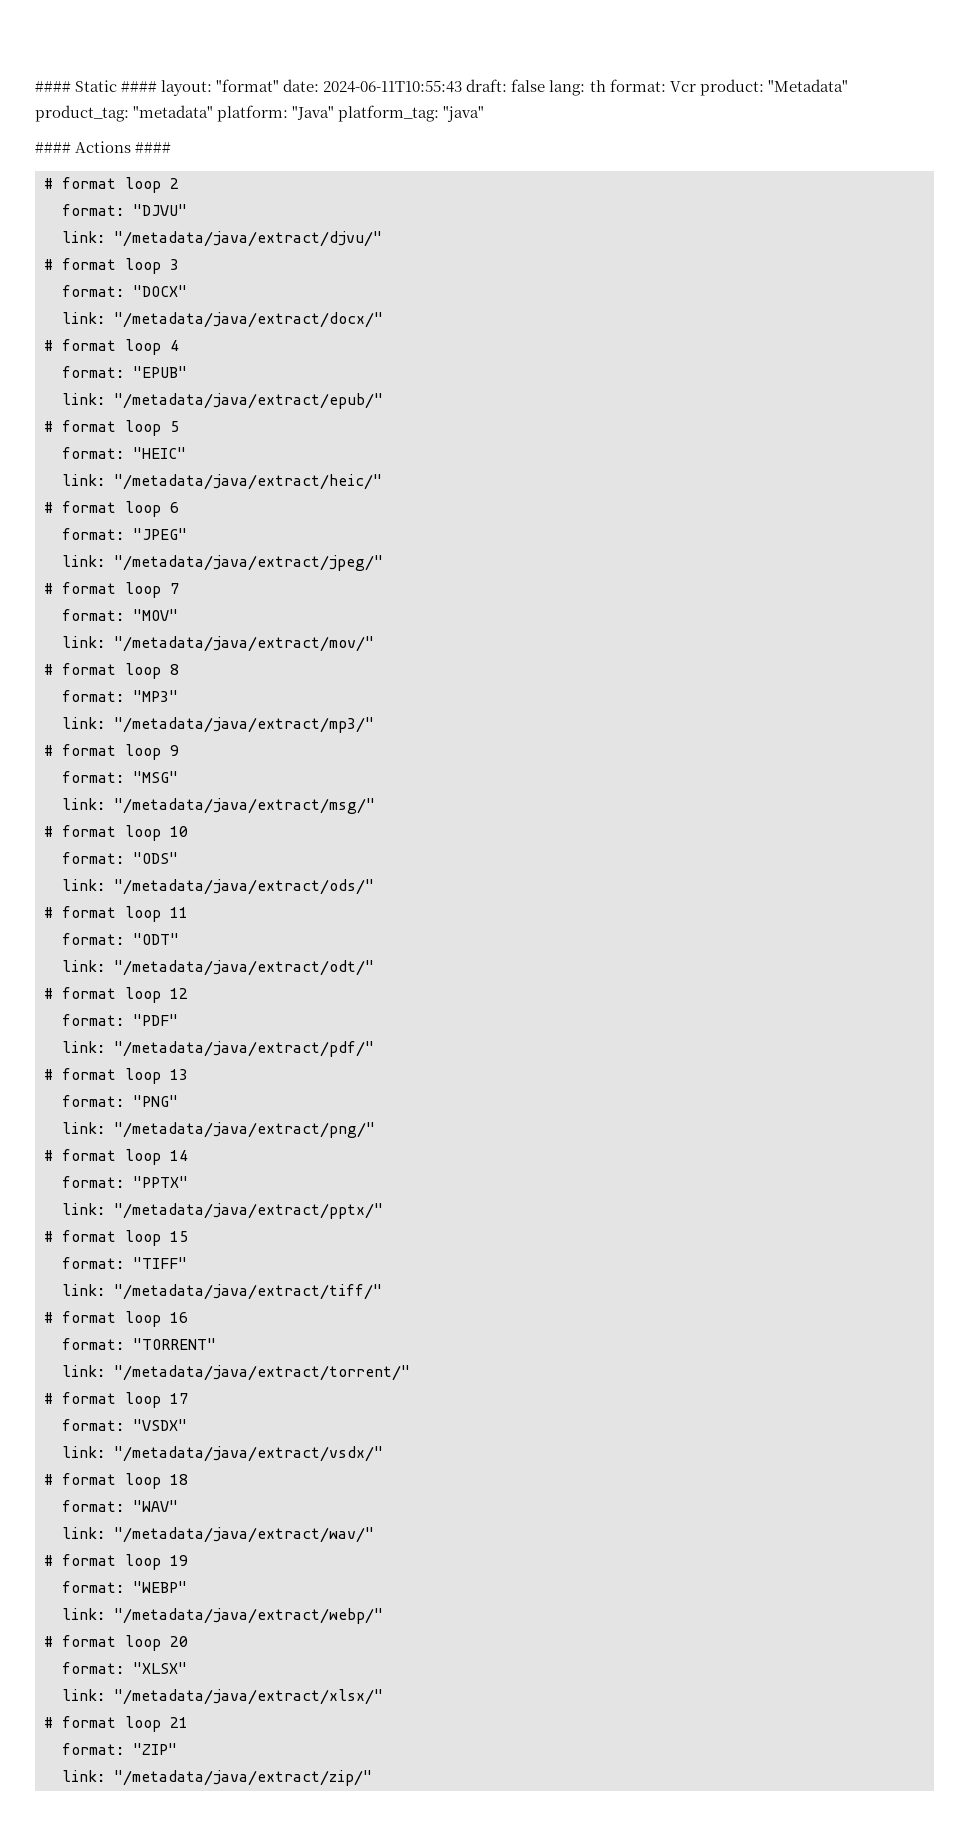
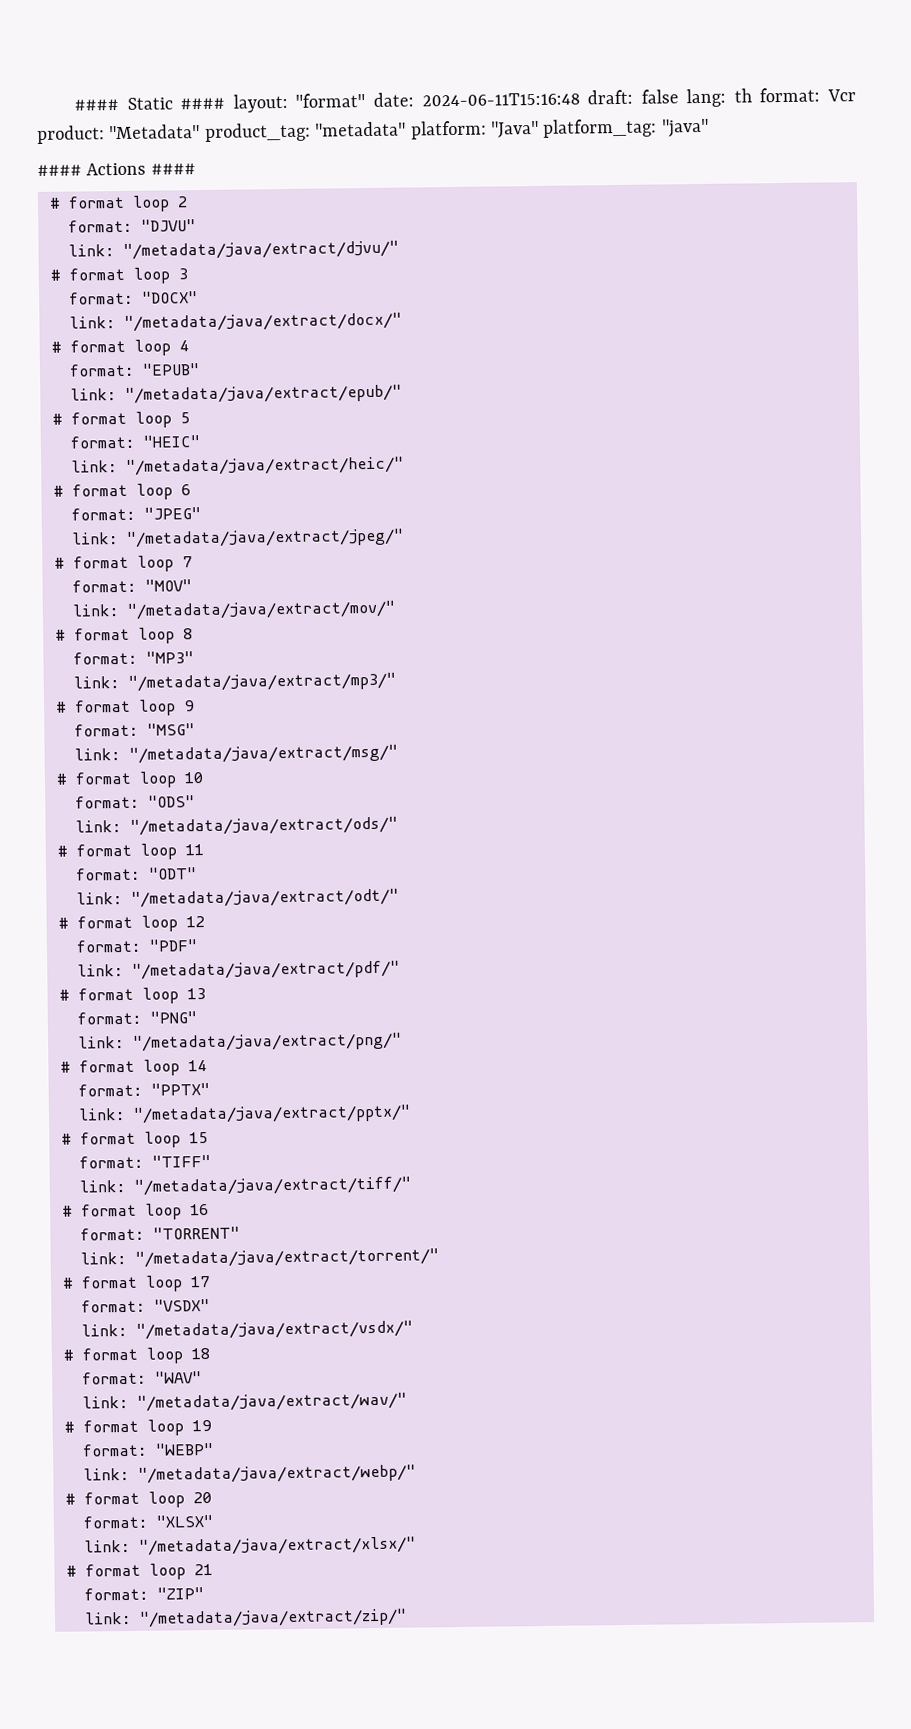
- #### Static #### layout: "format" date: 2024-06-11T10:55:43 draft: false lang: th format: Vcr product: "Metadata" product_tag: "metadata" platform: "Java" platform_tag: "java"
+ #### Static #### layout: "format" date: 2024-06-11T15:16:48 draft: false lang: th format: Vcr product: "Metadata" product_tag: "metadata" platform: "Java" platform_tag: "java"

